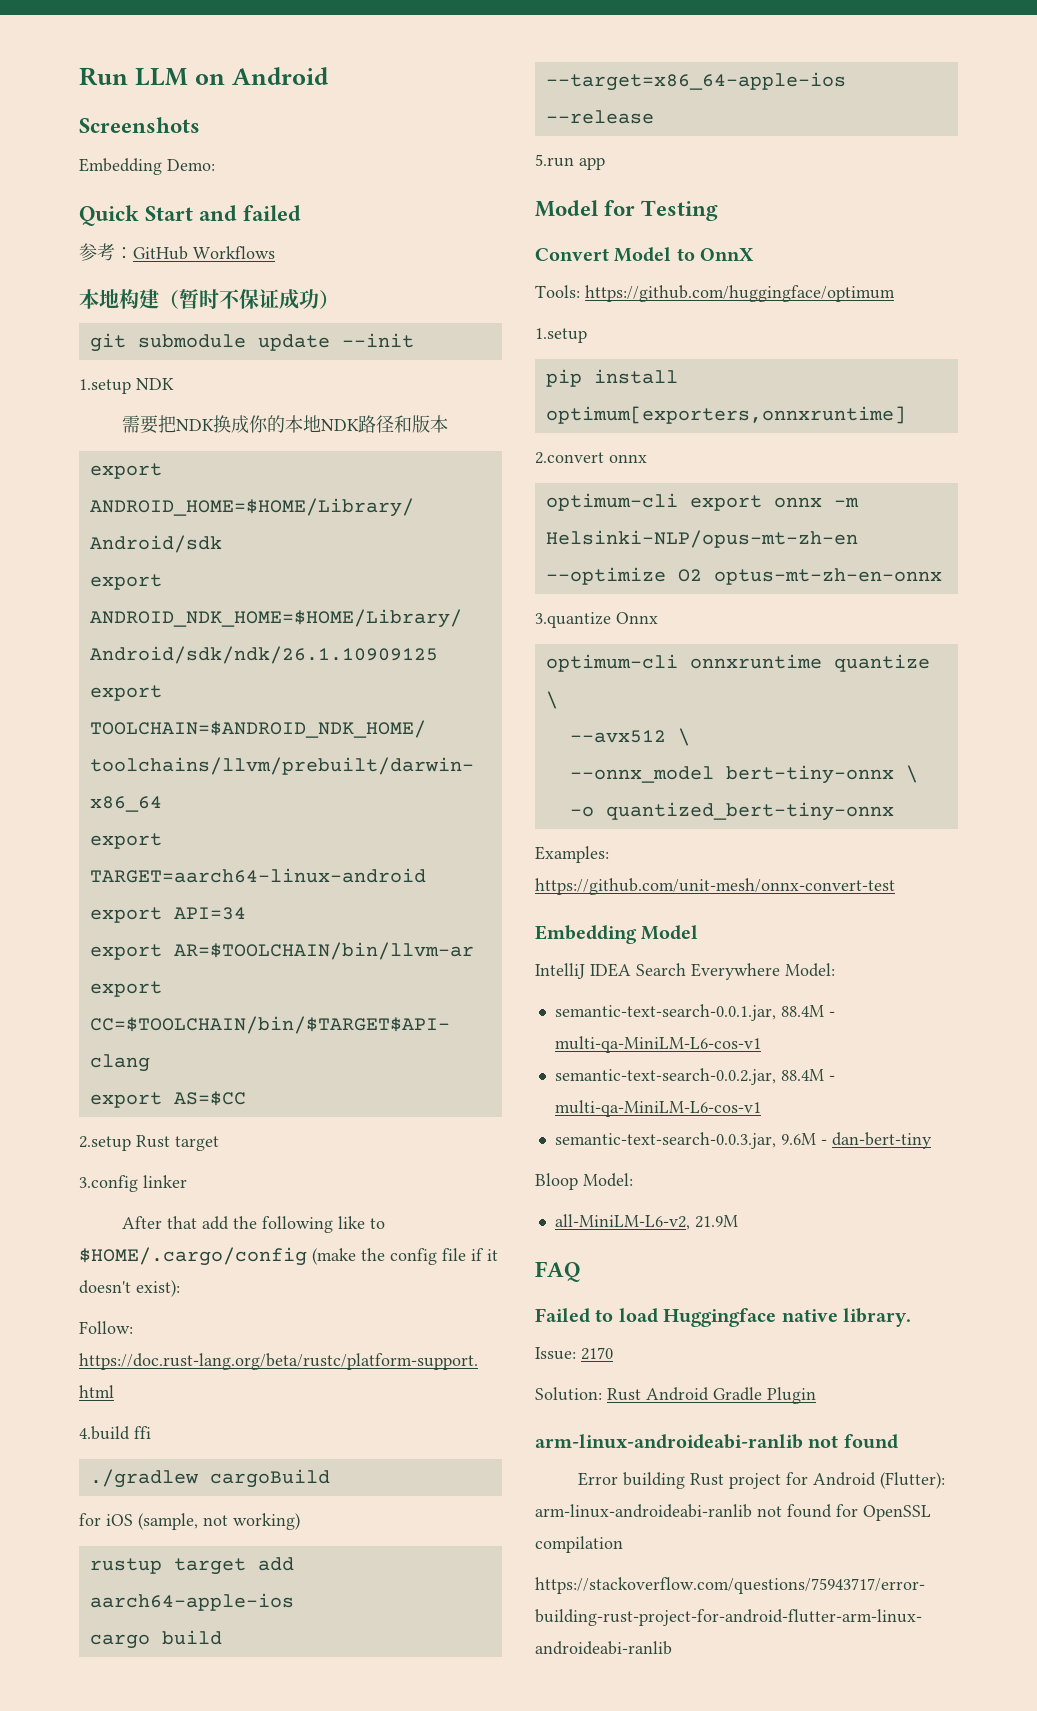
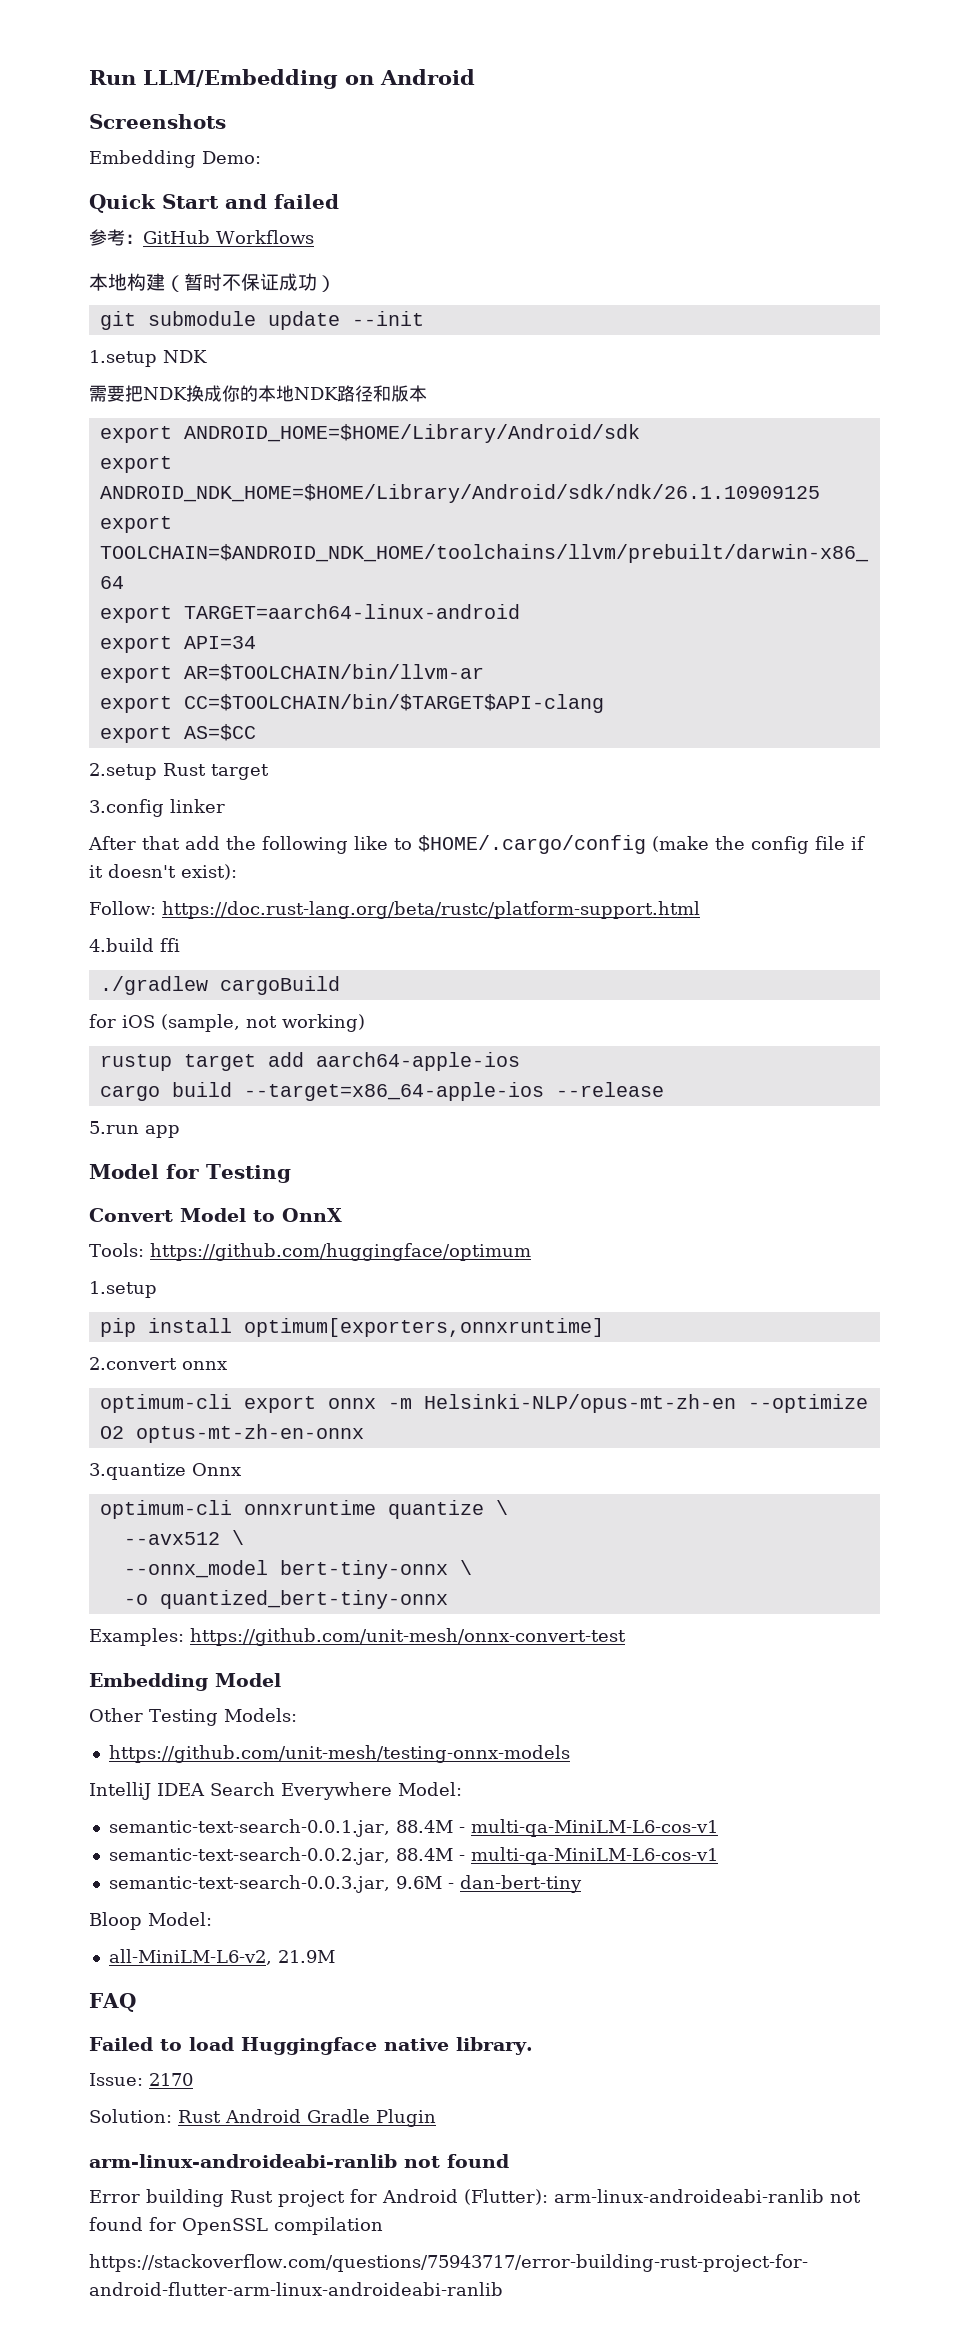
- Run LLM on Android
+ Run LLM/Embedding on Android
+ Other Testing Models:
+ https://github.com/unit-mesh/testing-onnx-models

